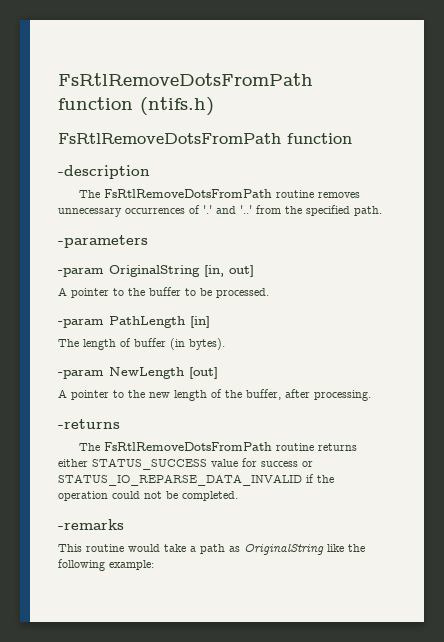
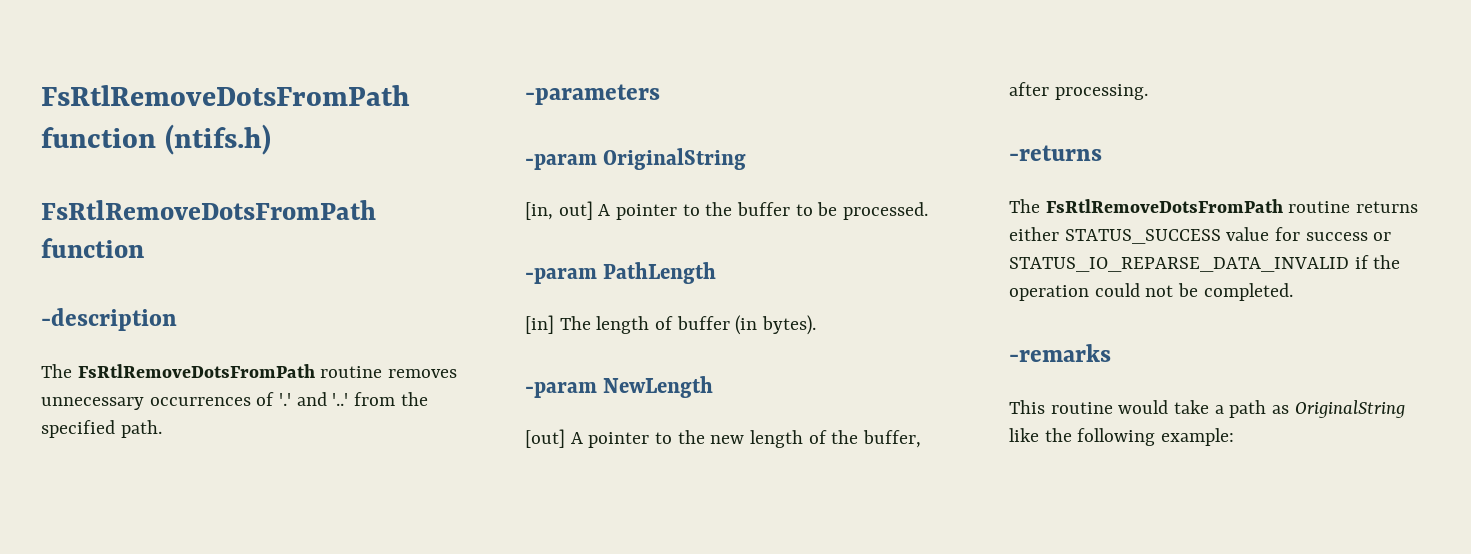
- -param OriginalString [in, out]
- A pointer to the buffer to be processed.
+ -param OriginalString
+ [in, out] A pointer to the buffer to be processed.
- -param PathLength [in]
- The length of buffer (in bytes).
+ -param PathLength
+ [in] The length of buffer (in bytes).
- -param NewLength [out]
- A pointer to the new length of the buffer, after processing.
+ -param NewLength
+ [out] A pointer to the new length of the buffer, after processing.

